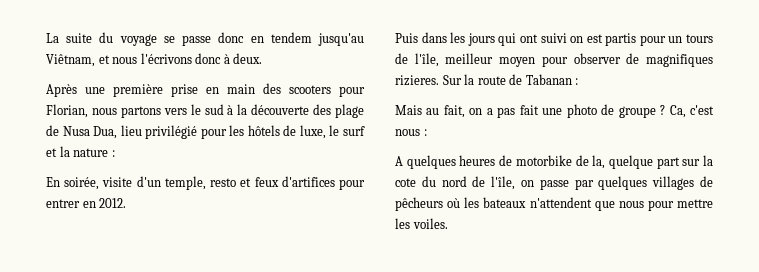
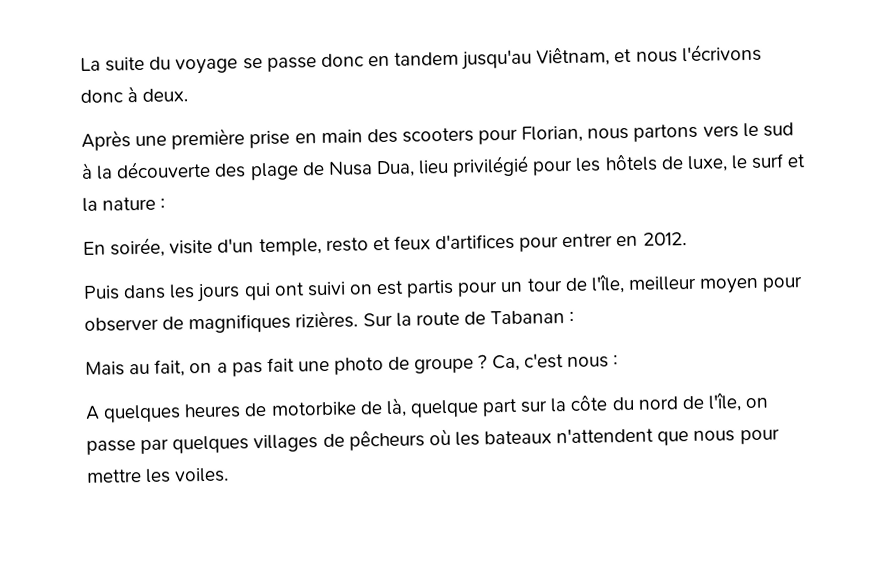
- La suite du voyage se passe donc en tendem jusqu'au Viêtnam, et nous l'écrivons donc à deux.
+ La suite du voyage se passe donc en tandem jusqu'au Viêtnam, et nous l'écrivons donc à deux.
- Puis dans les jours qui ont suivi on est partis pour un tours de l'île, meilleur moyen pour observer de magnifiques rizieres.
+ Puis dans les jours qui ont suivi on est partis pour un tour de l'île, meilleur moyen pour observer de magnifiques rizières.
- A quelques heures de motorbike de la, quelque part sur la cote du nord de l'île, on passe par quelques villages de pêcheurs où les bateaux n'attendent que nous pour mettre les voiles.
+ A quelques heures de motorbike de là, quelque part sur la côte du nord de l'île, on passe par quelques villages de pêcheurs où les bateaux n'attendent que nous pour mettre les voiles.

